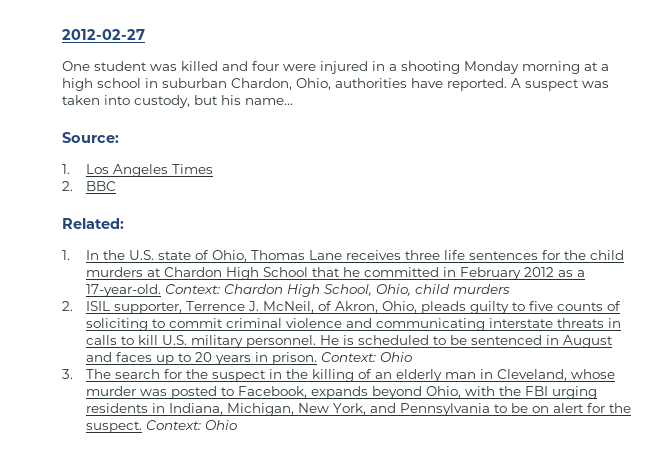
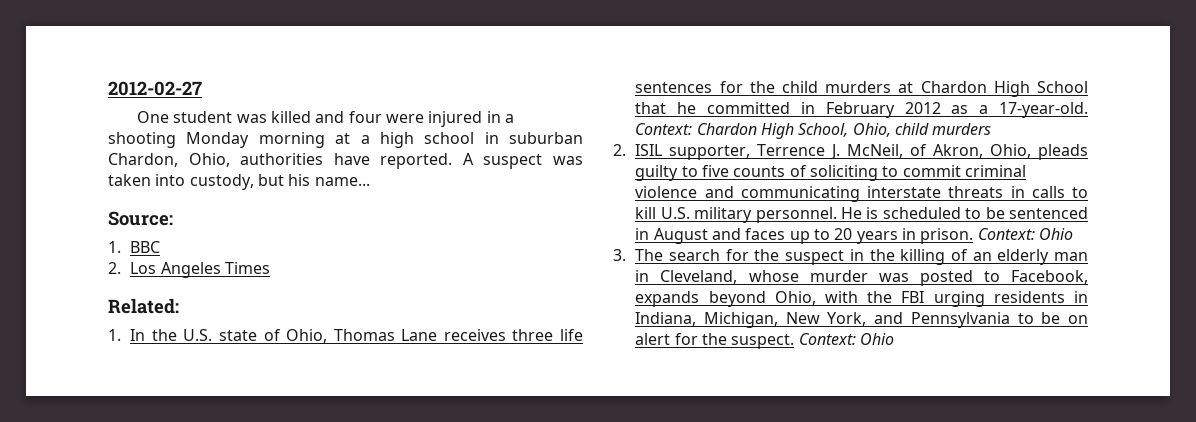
- 1. Los Angeles Times
+ 1. BBC
+ 2. Los Angeles Times
- 2. BBC

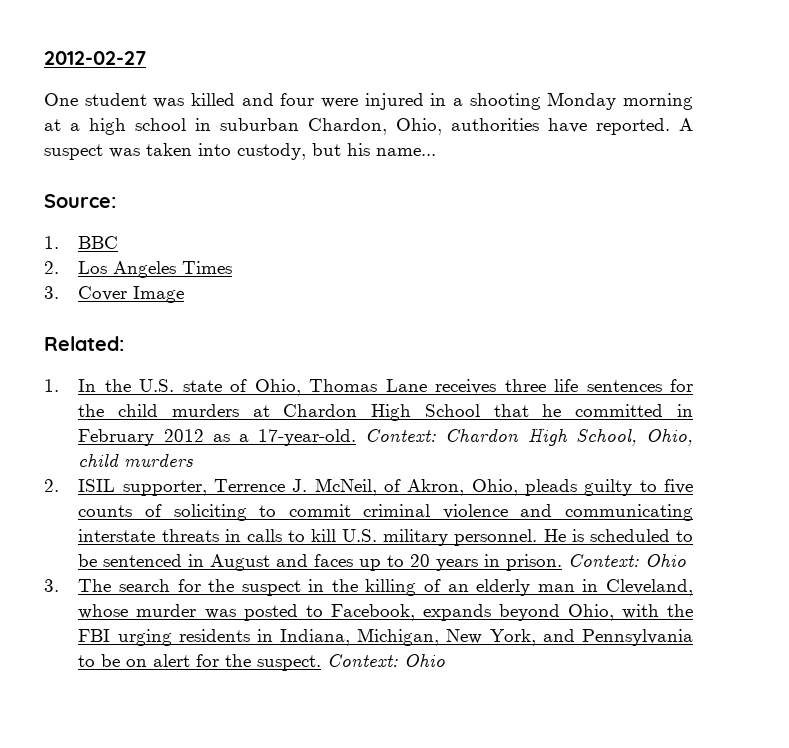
+ 3. Cover Image

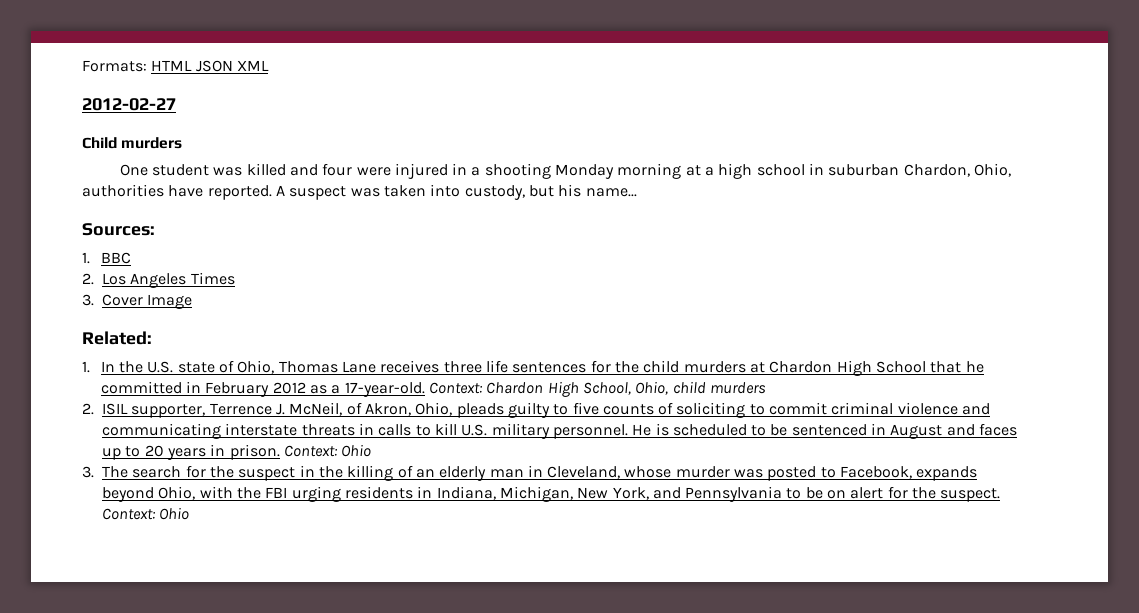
+ Formats: HTML JSON XML
+ Child murders
- Source:
+ Sources:

